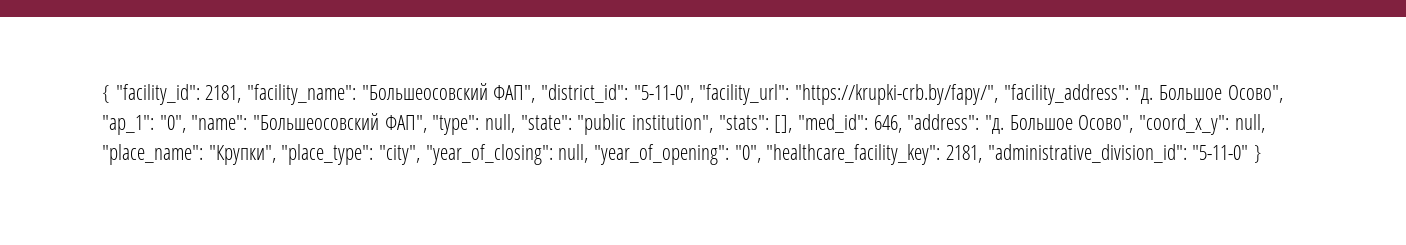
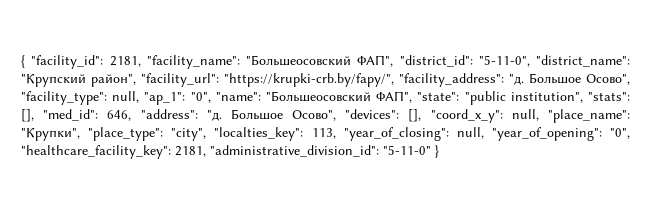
- { "facility_id": 2181, "facility_name": "Большеосовский ФАП", "district_id": "5-11-0", "facility_url": "https://krupki-crb.by/fapy/", "facility_address": "д.
+ { "facility_id": 2181, "facility_name": "Большеосовский ФАП", "district_id": "5-11-0", "district_name": "Крупский район", "facility_url": "https://krupki-crb.by/fapy/", "facility_address": "д.
- Большое Осово", "ap_1": "0", "name": "Большеосовский ФАП", "type": null, "state": "public institution", "stats": [], "med_id": 646, "address": "д.
+ Большое Осово", "facility_type": null, "ap_1": "0", "name": "Большеосовский ФАП", "state": "public institution", "stats": [], "med_id": 646, "address": "д.
- Большое Осово", "coord_x_y": null, "place_name": "Крупки", "place_type": "city", "year_of_closing": null, "year_of_opening": "0", "healthcare_facility_key": 2181, "administrative_division_id": "5-11-0" }
+ Большое Осово", "devices": [], "coord_x_y": null, "place_name": "Крупки", "place_type": "city", "localties_key": 113, "year_of_closing": null, "year_of_opening": "0", "healthcare_facility_key": 2181, "administrative_division_id": "5-11-0" }

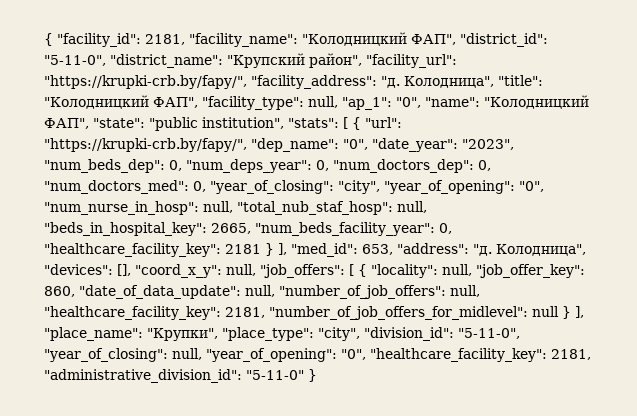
- { "facility_id": 2181, "facility_name": "Большеосовский ФАП", "district_id": "5-11-0", "district_name": "Крупский район", "facility_url": "https://krupki-crb.by/fapy/", "facility_address": "д.
+ { "facility_id": 2181, "facility_name": "Колодницкий ФАП", "district_id": "5-11-0", "district_name": "Крупский район", "facility_url": "https://krupki-crb.by/fapy/", "facility_address": "д.
- Большое Осово", "facility_type": null, "ap_1": "0", "name": "Большеосовский ФАП", "state": "public institution", "stats": [], "med_id": 646, "address": "д. Большое Осово", "devices": [], "coord_x_y": null, "place_name": "Крупки", "place_type": "city", "localties_key": 113, "year_of_closing": null, "year_of_opening": "0", "healthcare_facility_key": 2181, "administrative_division_id": "5-11-0" }
+ Колодница", "title": "Колодницкий ФАП", "facility_type": null, "ap_1": "0", "name": "Колодницкий ФАП", "state": "public institution", "stats": [ { "url": "https://krupki-crb.by/fapy/", "dep_name": "0", "date_year": "2023", "num_beds_dep": 0, "num_deps_year": 0, "num_doctors_dep": 0, "num_doctors_med": 0, "year_of_closing": "city", "year_of_opening": "0", "num_nurse_in_hosp": null, "total_nub_staf_hosp": null, "beds_in_hospital_key": 2665, "num_beds_facility_year": 0, "healthcare_facility_key": 2181 } ], "med_id": 653, "address": "д. Колодница", "devices": [], "coord_x_y": null, "job_offers": [ { "locality": null, "job_offer_key": 860, "date_of_data_update": null, "number_of_job_offers": null, "healthcare_facility_key": 2181, "number_of_job_offers_for_midlevel": null } ], "place_name": "Крупки", "place_type": "city", "division_id": "5-11-0", "year_of_closing": null, "year_of_opening": "0", "healthcare_facility_key": 2181, "administrative_division_id": "5-11-0" }

